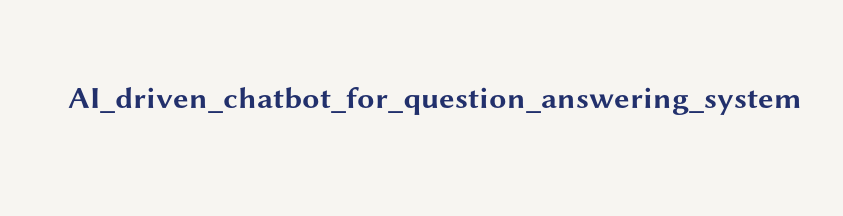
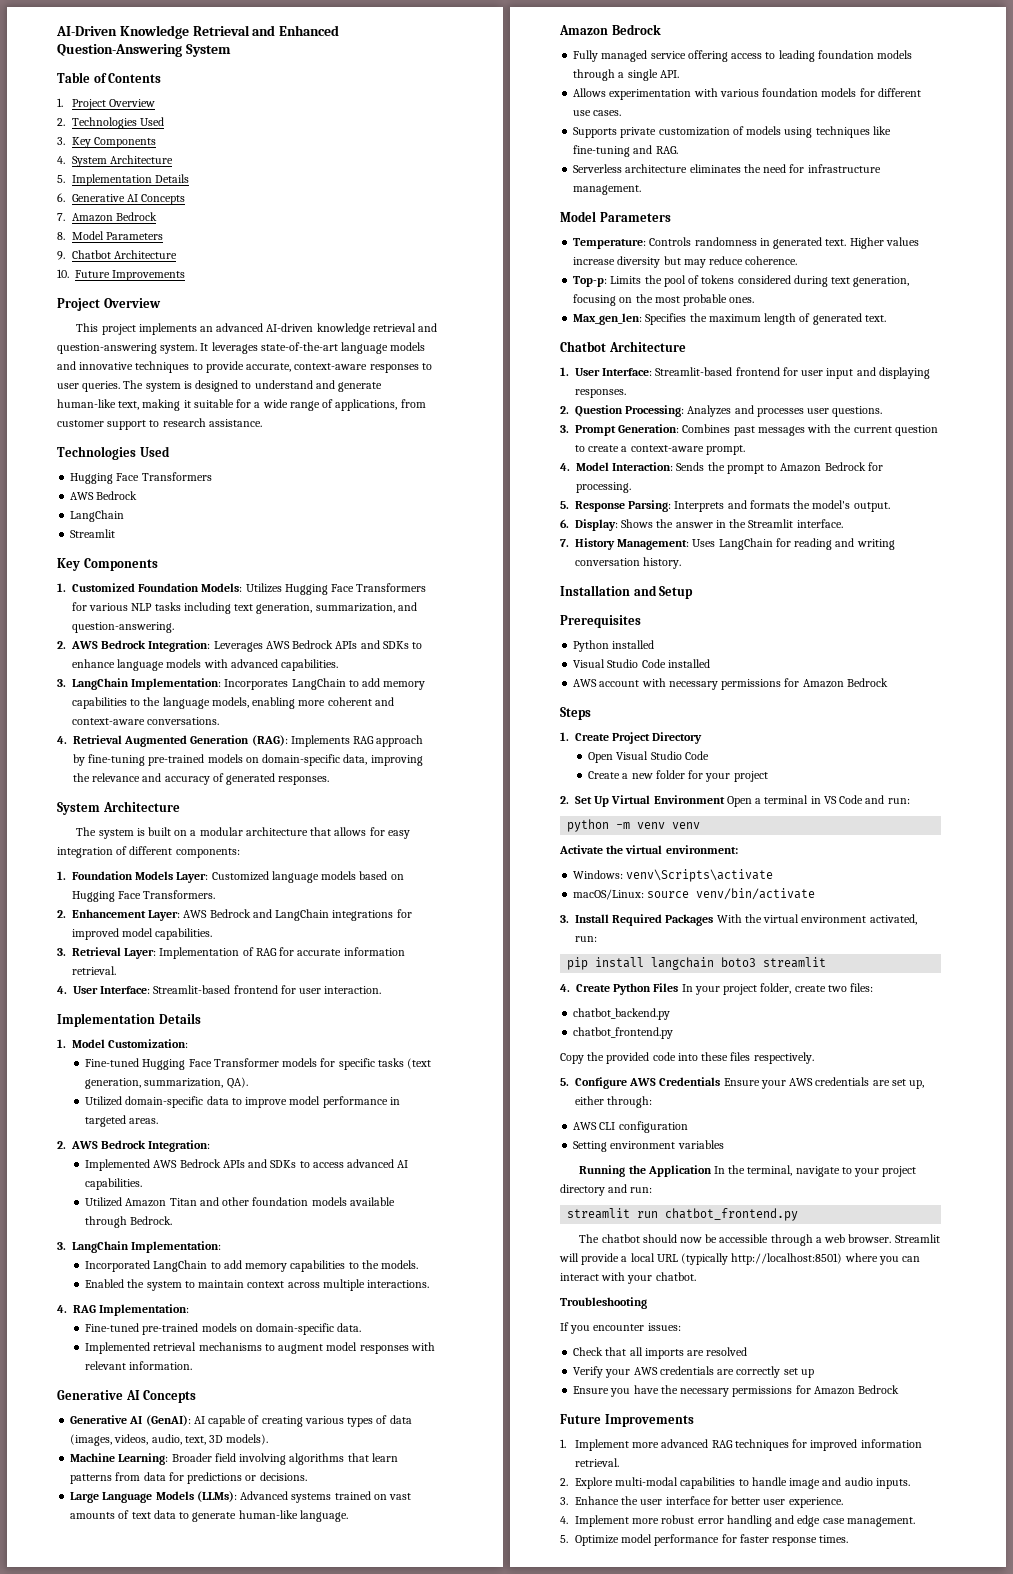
- AI_driven_chatbot_for_question_answering_system
+ AI-Driven Knowledge Retrieval and Enhanced Question-Answering System
+ Table of Contents
+ 1. Project Overview
+ 2. Technologies Used
+ 3. Key Components
+ 4. System Architecture
+ 5. Implementation Details
+ 6. Generative AI Concepts
+ 7. Amazon Bedrock
+ 8. Model Parameters
+ 9. Chatbot Architecture
+ 10. Future Improvements
+ Project Overview
+ This project implements an advanced AI-driven knowledge retrieval and question-answering system. It leverages state-of-the-art language models and innovative techniques to provide accurate, context-aware responses to user queries. The system is designed to understand and generate human-like text, making it suitable for a wide range of applications, from customer support to research assistance.
+ Technologies Used
+ Hugging Face Transformers
+ AWS Bedrock
+ LangChain
+ Streamlit
+ Key Components
+ 1. Customized Foundation Models: Utilizes Hugging Face Transformers for various NLP tasks including text generation, summarization, and question-answering.
+ 2. AWS Bedrock Integration: Leverages AWS Bedrock APIs and SDKs to enhance language models with advanced capabilities.
+ 3. LangChain Implementation: Incorporates LangChain to add memory capabilities to the language models, enabling more coherent and context-aware conversations.
+ 4. Retrieval Augmented Generation (RAG): Implements RAG approach by fine-tuning pre-trained models on domain-specific data, improving the relevance and accuracy of generated responses.
+ System Architecture
+ The system is built on a modular architecture that allows for easy integration of different components:
+ 1. Foundation Models Layer: Customized language models based on Hugging Face Transformers.
+ 2. Enhancement Layer: AWS Bedrock and LangChain integrations for improved model capabilities.
+ 3. Retrieval Layer: Implementation of RAG for accurate information retrieval.
+ 4. User Interface: Streamlit-based frontend for user interaction.
+ Implementation Details
+ 1. Model Customization:
+ Fine-tuned Hugging Face Transformer models for specific tasks (text generation, summarization, QA).
+ Utilized domain-specific data to improve model performance in targeted areas.
+ 2. AWS Bedrock Integration:
+ Implemented AWS Bedrock APIs and SDKs to access advanced AI capabilities.
+ Utilized Amazon Titan and other foundation models available through Bedrock.
+ 3. LangChain Implementation:
+ Incorporated LangChain to add memory capabilities to the models.
+ Enabled the system to maintain context across multiple interactions.
+ 4. RAG Implementation:
+ Fine-tuned pre-trained models on domain-specific data.
+ Implemented retrieval mechanisms to augment model responses with relevant information.
+ Generative AI Concepts
+ Generative AI (GenAI): AI capable of creating various types of data (images, videos, audio, text, 3D models).
+ Machine Learning: Broader field involving algorithms that learn patterns from data for predictions or decisions.
+ Large Language Models (LLMs): Advanced systems trained on vast amounts of text data to generate human-like language.
+ Amazon Bedrock
+ Fully managed service offering access to leading foundation models through a single API.
+ Allows experimentation with various foundation models for different use cases.
+ Supports private customization of models using techniques like fine-tuning and RAG.
+ Serverless architecture eliminates the need for infrastructure management.
+ Model Parameters
+ Temperature: Controls randomness in generated text. Higher values increase diversity but may reduce coherence.
+ Top-p: Limits the pool of tokens considered during text generation, focusing on the most probable ones.
+ Max_gen_len: Specifies the maximum length of generated text.
+ Chatbot Architecture
+ 1. User Interface: Streamlit-based frontend for user input and displaying responses.
+ 2. Question Processing: Analyzes and processes user questions.
+ 3. Prompt Generation: Combines past messages with the current question to create a context-aware prompt.
+ 4. Model Interaction: Sends the prompt to Amazon Bedrock for processing.
+ 5. Response Parsing: Interprets and formats the model's output.
+ 6. Display: Shows the answer in the Streamlit interface.
+ 7. History Management: Uses LangChain for reading and writing conversation history.
+ Installation and Setup
+ Prerequisites
+ Python installed
+ Visual Studio Code installed
+ AWS account with necessary permissions for Amazon Bedrock
+ Steps
+ 1. Create Project Directory
+ Open Visual Studio Code
+ Create a new folder for your project
+ 2. Set Up Virtual Environment Open a terminal in VS Code and run:
+ python -m venv venv
+ Activate the virtual environment:
+ Windows: venv\Scripts\activate
+ macOS/Linux: source venv/bin/activate
+ 3. Install Required Packages With the virtual environment activated, run:
+ pip install langchain boto3 streamlit
+ 4. Create Python Files In your project folder, create two files:
+ chatbot_backend.py
+ chatbot_frontend.py
+ Copy the provided code into these files respectively.
+ 5. Configure AWS Credentials Ensure your AWS credentials are set up, either through:
+ AWS CLI configuration
+ Setting environment variables
+ Running the Application In the terminal, navigate to your project directory and run:
+ streamlit run chatbot_frontend.py
+ The chatbot should now be accessible through a web browser. Streamlit will provide a local URL (typically http://localhost:8501) where you can interact with your chatbot.
+ Troubleshooting
+ If you encounter issues:
+ Check that all imports are resolved
+ Verify your AWS credentials are correctly set up
+ Ensure you have the necessary permissions for Amazon Bedrock
+ Future Improvements
+ 1. Implement more advanced RAG techniques for improved information retrieval.
+ 2. Explore multi-modal capabilities to handle image and audio inputs.
+ 3. Enhance the user interface for better user experience.
+ 4. Implement more robust error handling and edge case management.
+ 5. Optimize model performance for faster response times.

